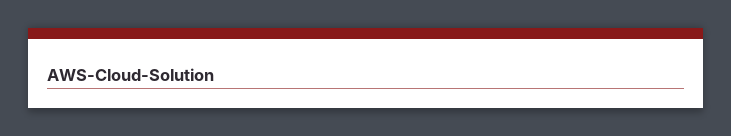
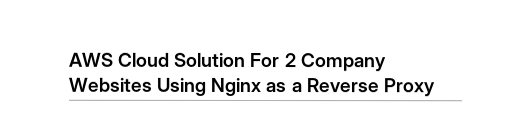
- AWS-Cloud-Solution
+ AWS Cloud Solution For 2 Company Websites Using Nginx as a Reverse Proxy

